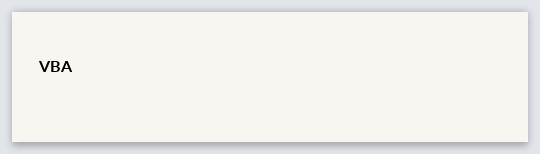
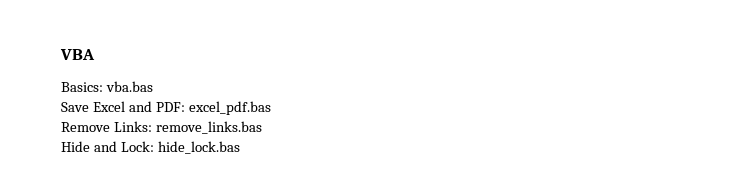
+ Basics: vba.bas
+ Save Excel and PDF: excel_pdf.bas
+ Remove Links: remove_links.bas
+ Hide and Lock: hide_lock.bas

